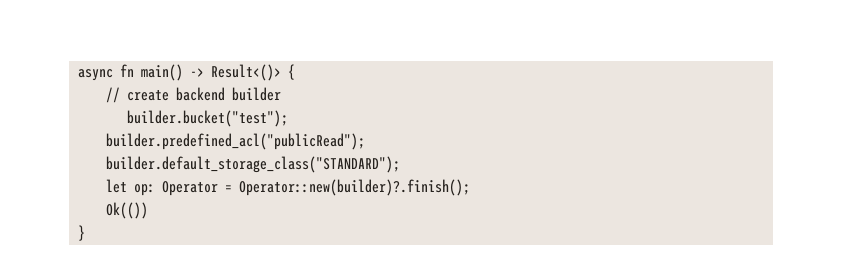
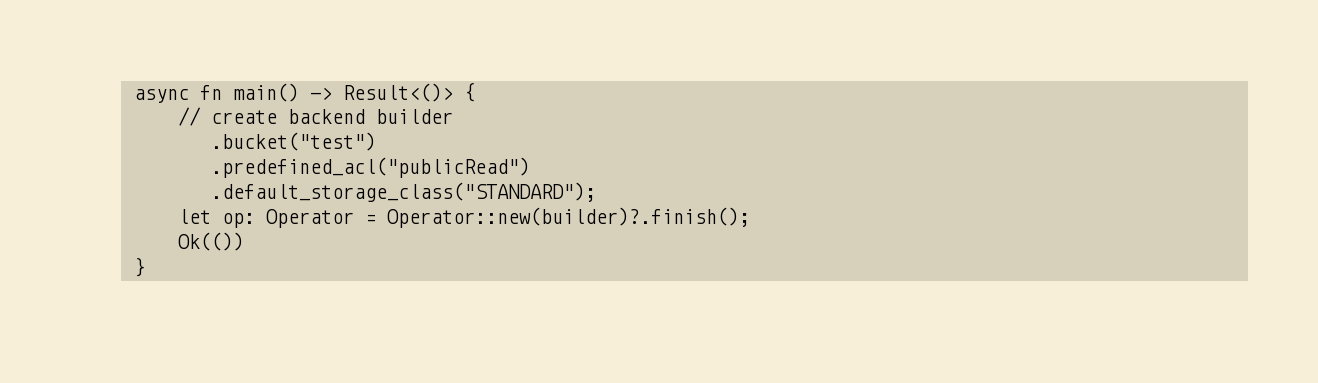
- builder.bucket("test");
- builder.predefined_acl("publicRead");
- builder.default_storage_class("STANDARD");
+ .bucket("test")
+ .predefined_acl("publicRead")
+ .default_storage_class("STANDARD");

